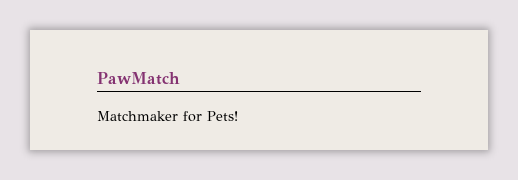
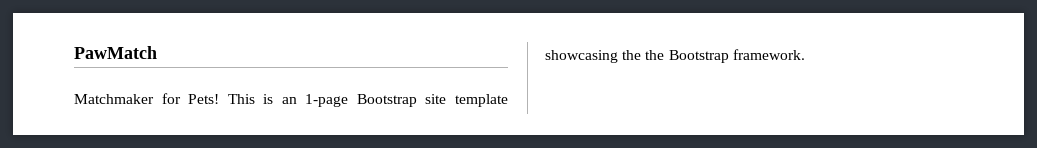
+ This is an 1-page Bootstrap site template showcasing the the Bootstrap framework.

